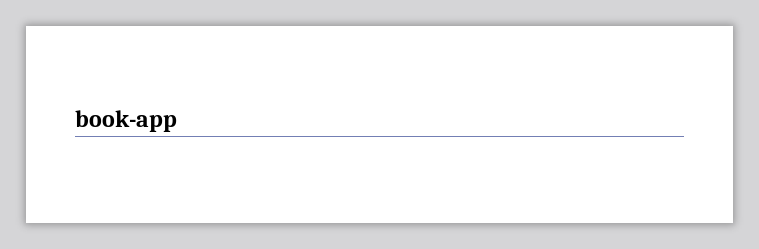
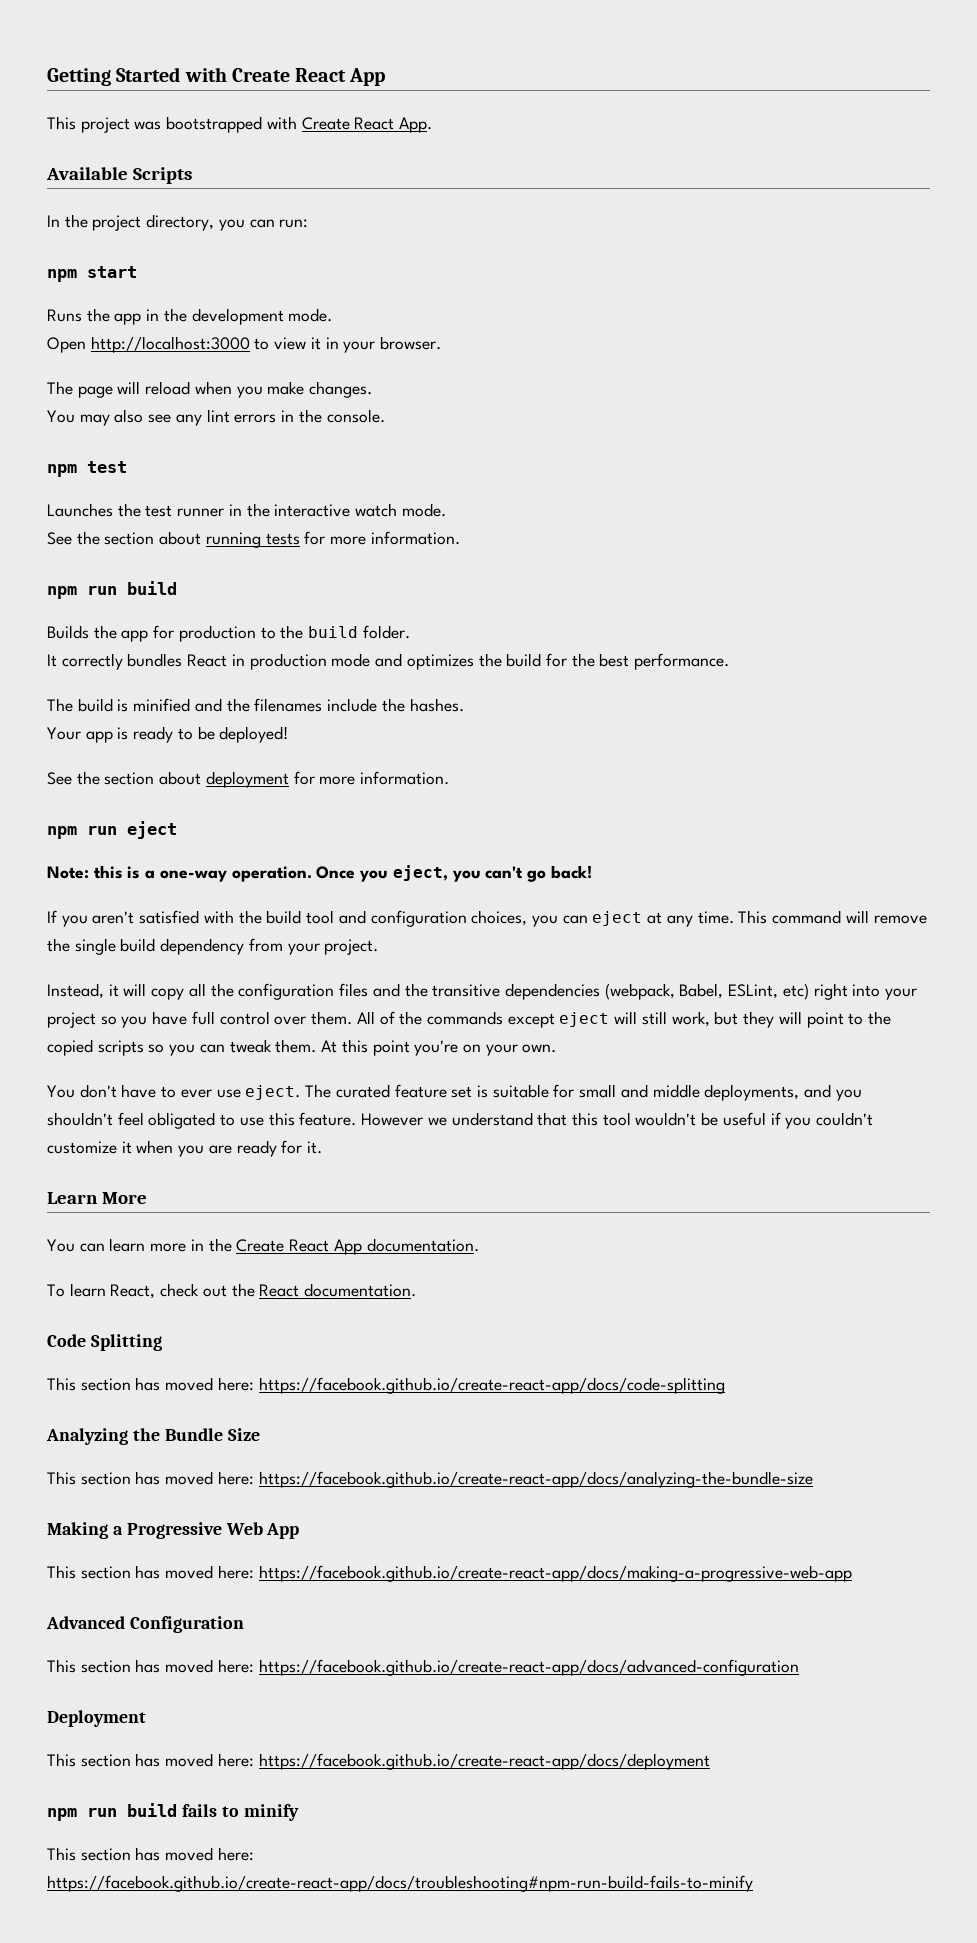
- book-app
+ Getting Started with Create React App
+ This project was bootstrapped with Create React App.
+ Available Scripts
+ In the project directory, you can run:
+ npm start
+ Runs the app in the development mode.
+ Open http://localhost:3000 to view it in your browser.
+ The page will reload when you make changes.
+ You may also see any lint errors in the console.
+ npm test
+ Launches the test runner in the interactive watch mode.
+ See the section about running tests for more information.
+ npm run build
+ Builds the app for production to the build folder.
+ It correctly bundles React in production mode and optimizes the build for the best performance.
+ The build is minified and the filenames include the hashes.
+ Your app is ready to be deployed!
+ See the section about deployment for more information.
+ npm run eject
+ Note: this is a one-way operation. Once you eject, you can't go back!
+ If you aren't satisfied with the build tool and configuration choices, you can eject at any time. This command will remove the single build dependency from your project.
+ Instead, it will copy all the configuration files and the transitive dependencies (webpack, Babel, ESLint, etc) right into your project so you have full control over them. All of the commands except eject will still work, but they will point to the copied scripts so you can tweak them. At this point you're on your own.
+ You don't have to ever use eject. The curated feature set is suitable for small and middle deployments, and you shouldn't feel obligated to use this feature. However we understand that this tool wouldn't be useful if you couldn't customize it when you are ready for it.
+ Learn More
+ You can learn more in the Create React App documentation.
+ To learn React, check out the React documentation.
+ Code Splitting
+ This section has moved here: https://facebook.github.io/create-react-app/docs/code-splitting
+ Analyzing the Bundle Size
+ This section has moved here: https://facebook.github.io/create-react-app/docs/analyzing-the-bundle-size
+ Making a Progressive Web App
+ This section has moved here: https://facebook.github.io/create-react-app/docs/making-a-progressive-web-app
+ Advanced Configuration
+ This section has moved here: https://facebook.github.io/create-react-app/docs/advanced-configuration
+ Deployment
+ This section has moved here: https://facebook.github.io/create-react-app/docs/deployment
+ npm run build fails to minify
+ This section has moved here: https://facebook.github.io/create-react-app/docs/troubleshooting#npm-run-build-fails-to-minify

